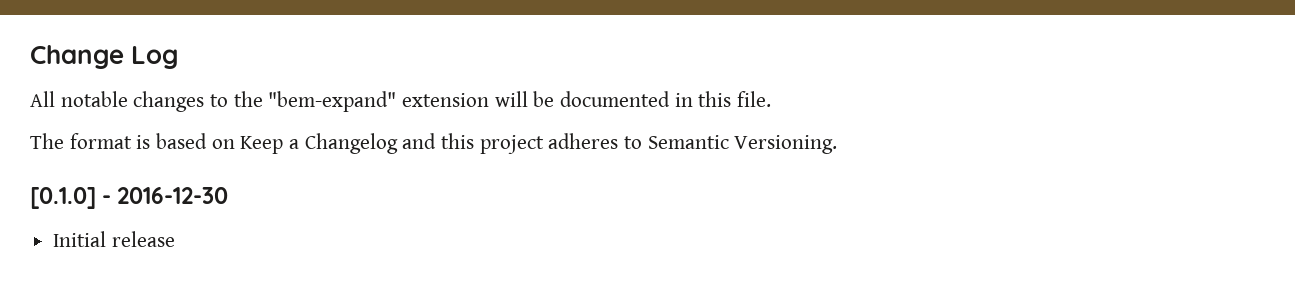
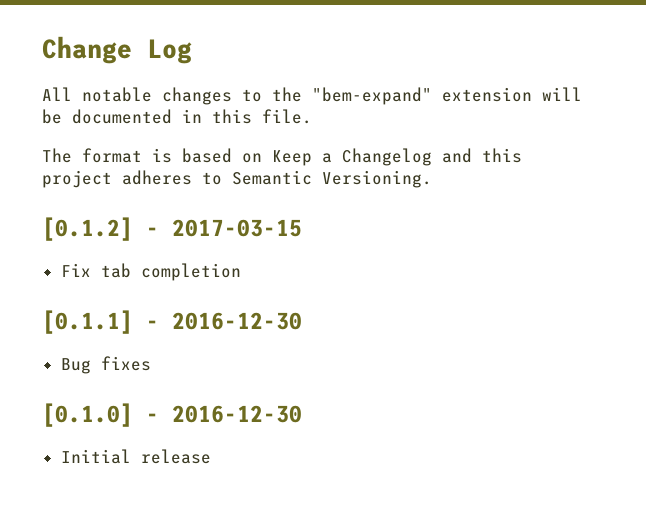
+ [0.1.2] - 2017-03-15
+ Fix tab completion
+ [0.1.1] - 2016-12-30
+ Bug fixes

